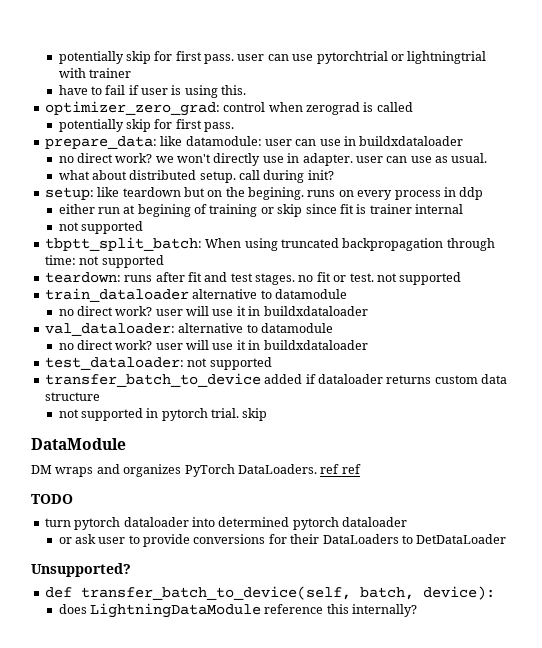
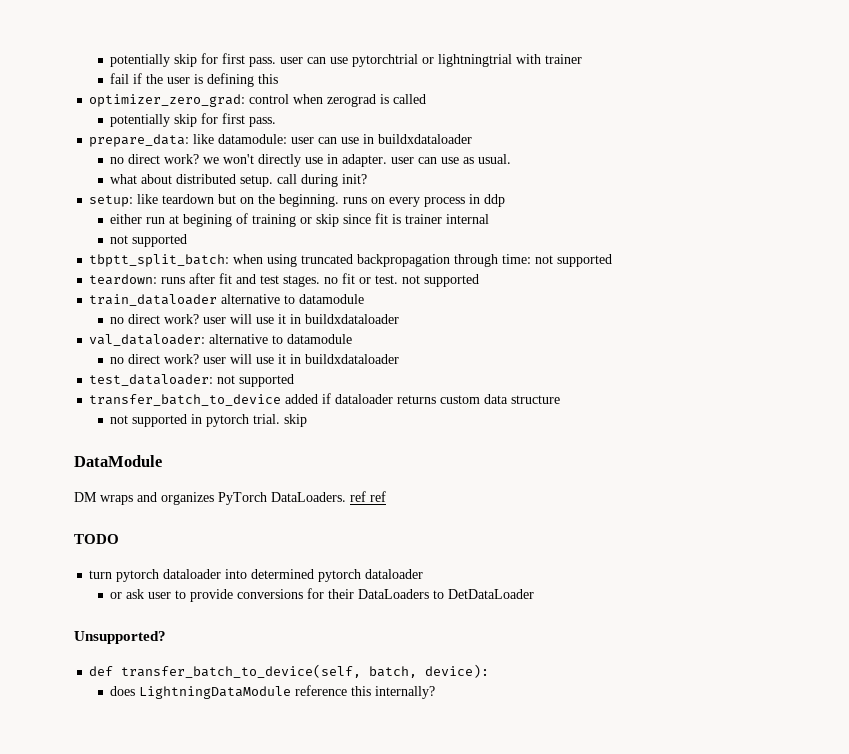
- have to fail if user is using this.
+ fail if the user is defining this
- setup: like teardown but on the begining. runs on every process in ddp
+ setup: like teardown but on the beginning. runs on every process in ddp
- tbptt_split_batch: When using truncated backpropagation through time: not supported
+ tbptt_split_batch: when using truncated backpropagation through time: not supported

